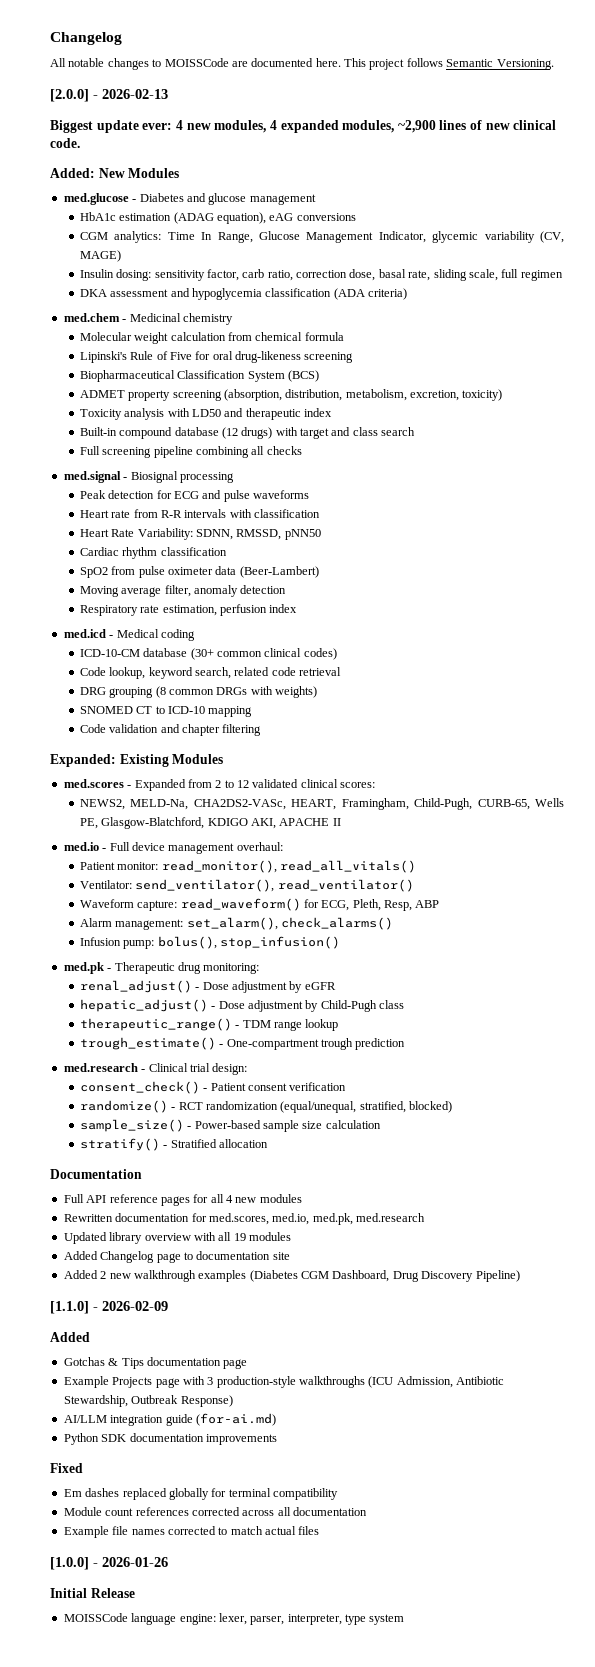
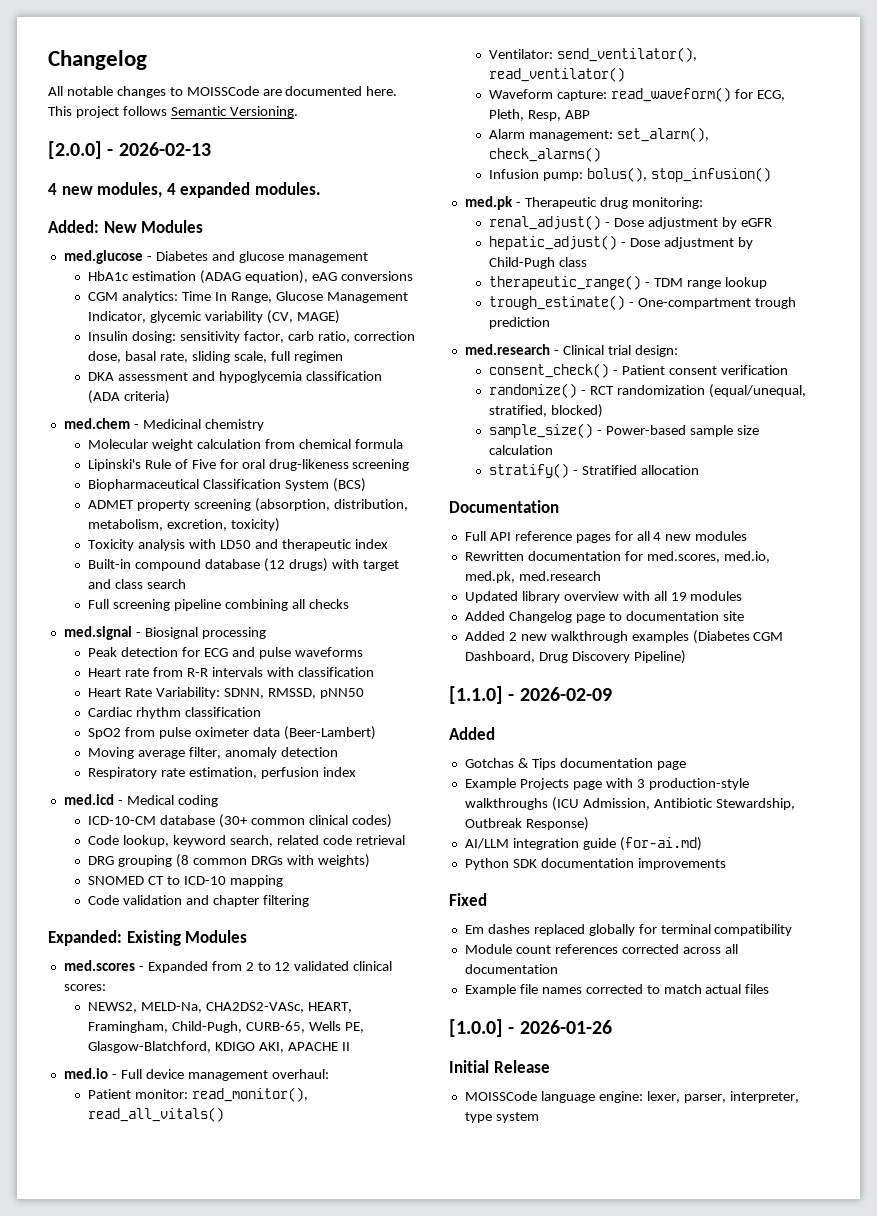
- Biggest update ever: 4 new modules, 4 expanded modules, ~2,900 lines of new clinical code.
+ 4 new modules, 4 expanded modules.

